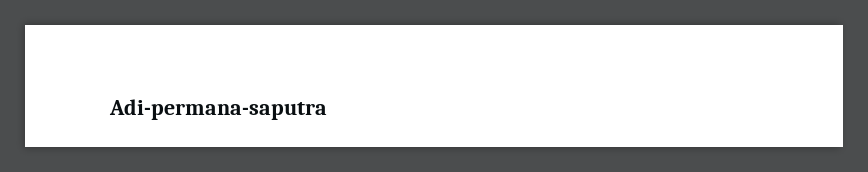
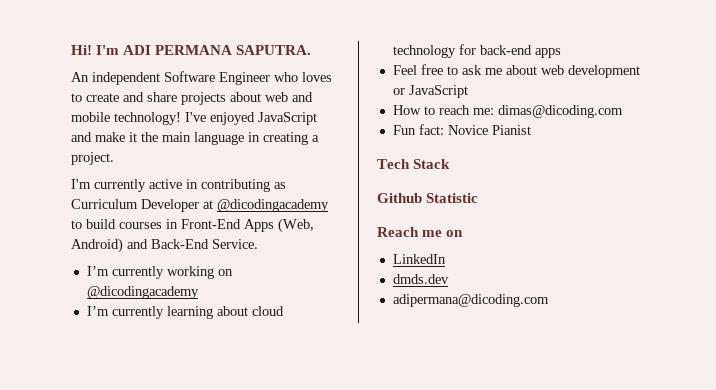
- Adi-permana-saputra
+ Hi! I'm ADI PERMANA SAPUTRA.
+ An independent Software Engineer who loves to create and share projects about web and mobile technology! I've enjoyed JavaScript and make it the main language in creating a project.
+ I'm currently active in contributing as Curriculum Developer at @dicodingacademy to build courses in Front-End Apps (Web, Android) and Back-End Service.
+ I’m currently working on @dicodingacademy
+ I’m currently learning about cloud technology for back-end apps
+ Feel free to ask me about web development or JavaScript
+ How to reach me: dimas@dicoding.com
+ Fun fact: Novice Pianist
+ Tech Stack
+ Github Statistic
+ Reach me on
+ LinkedIn
+ dmds.dev
+ adipermana@dicoding.com

